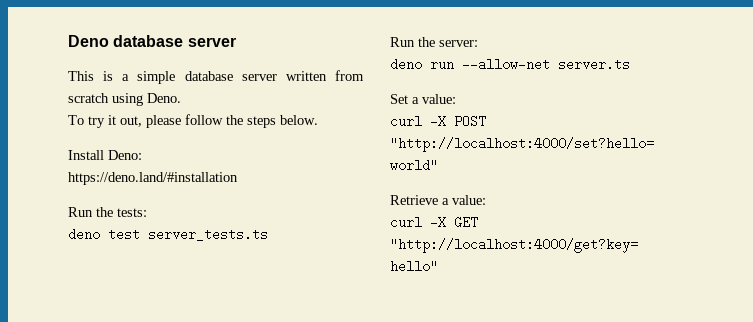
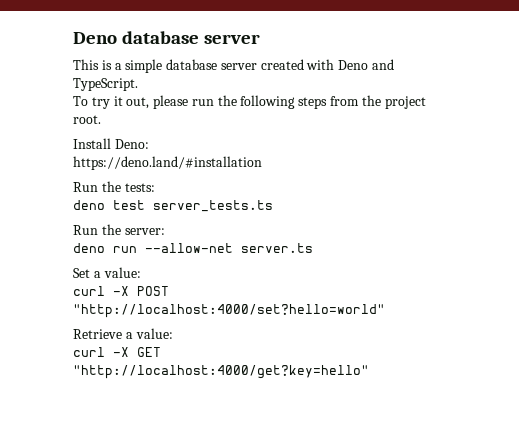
- This is a simple database server written from scratch using Deno.
+ This is a simple database server created with Deno and TypeScript.
- To try it out, please follow the steps below.
+ To try it out, please run the following steps from the project root.

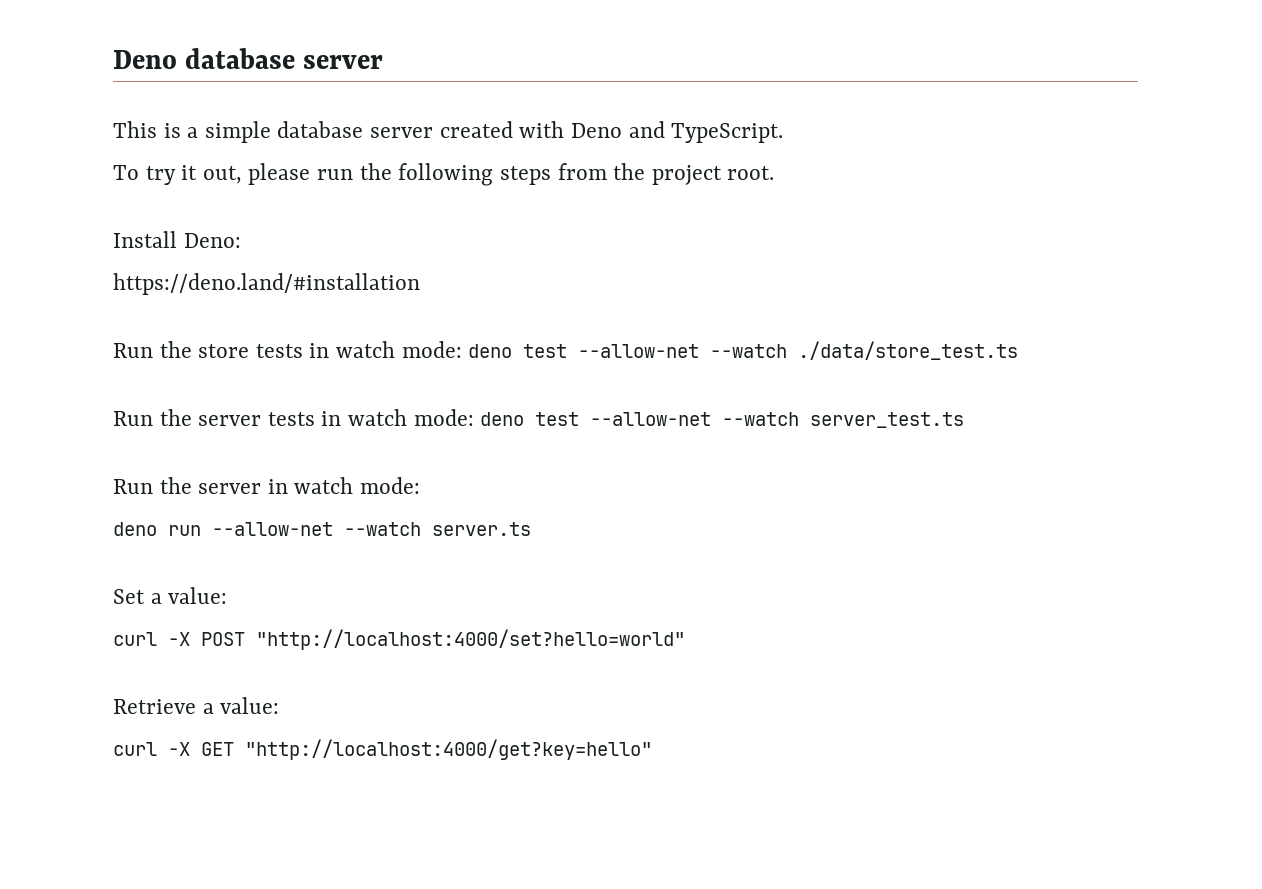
- Run the tests:
- deno test server_tests.ts
- Run the server:
+ Run the store tests in watch mode: deno test --allow-net --watch ./data/store_test.ts
+ Run the server tests in watch mode: deno test --allow-net --watch server_test.ts
+ Run the server in watch mode:
- deno run --allow-net server.ts
+ deno run --allow-net --watch server.ts

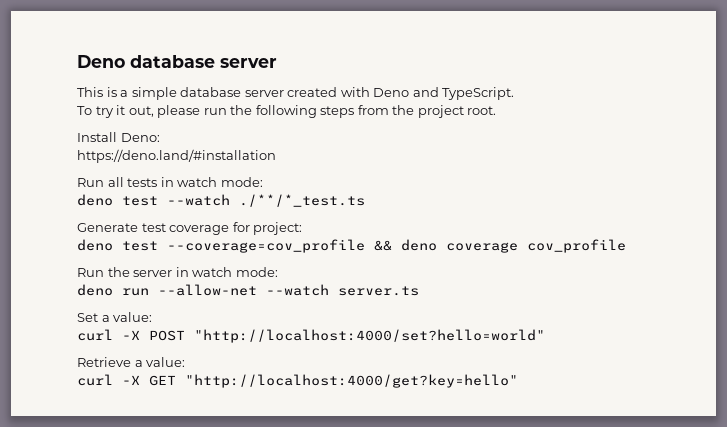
- Run the store tests in watch mode: deno test --allow-net --watch ./data/store_test.ts
- Run the server tests in watch mode: deno test --allow-net --watch server_test.ts
+ Run all tests in watch mode:
+ deno test --watch ./**/*_test.ts
+ Generate test coverage for project:
+ deno test --coverage=cov_profile && deno coverage cov_profile

